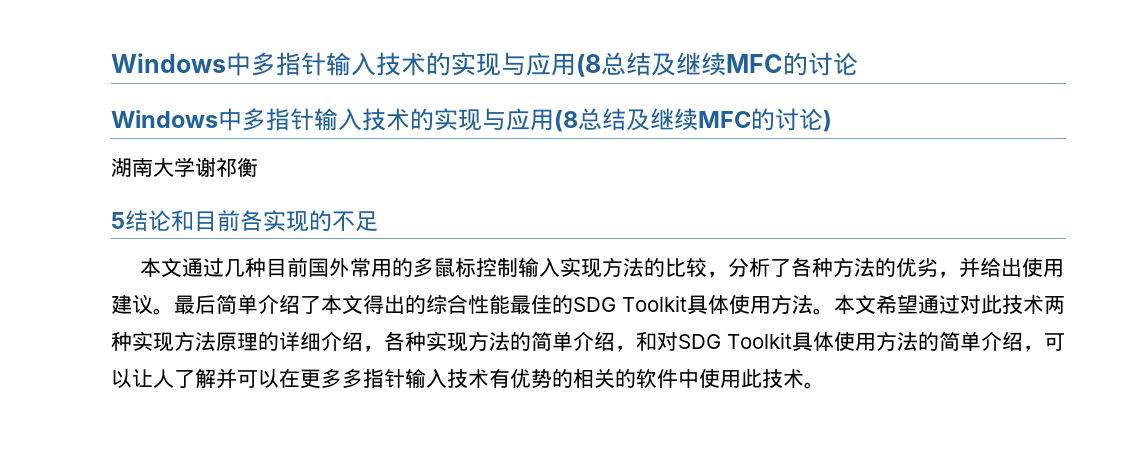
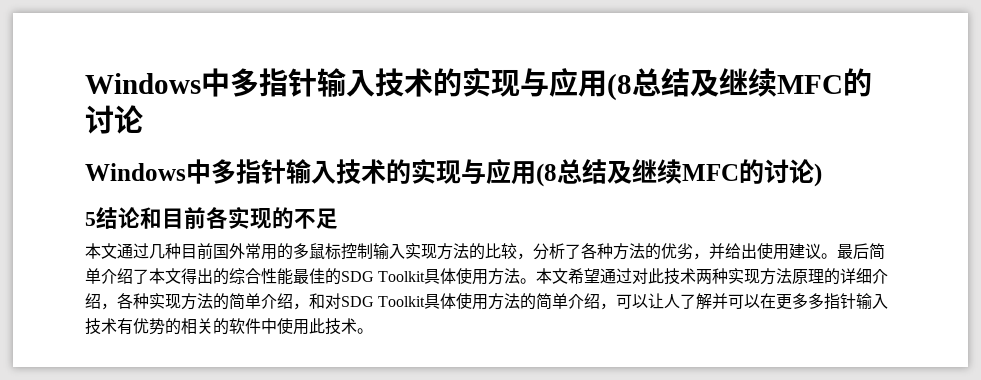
- 湖南大学谢祁衡

